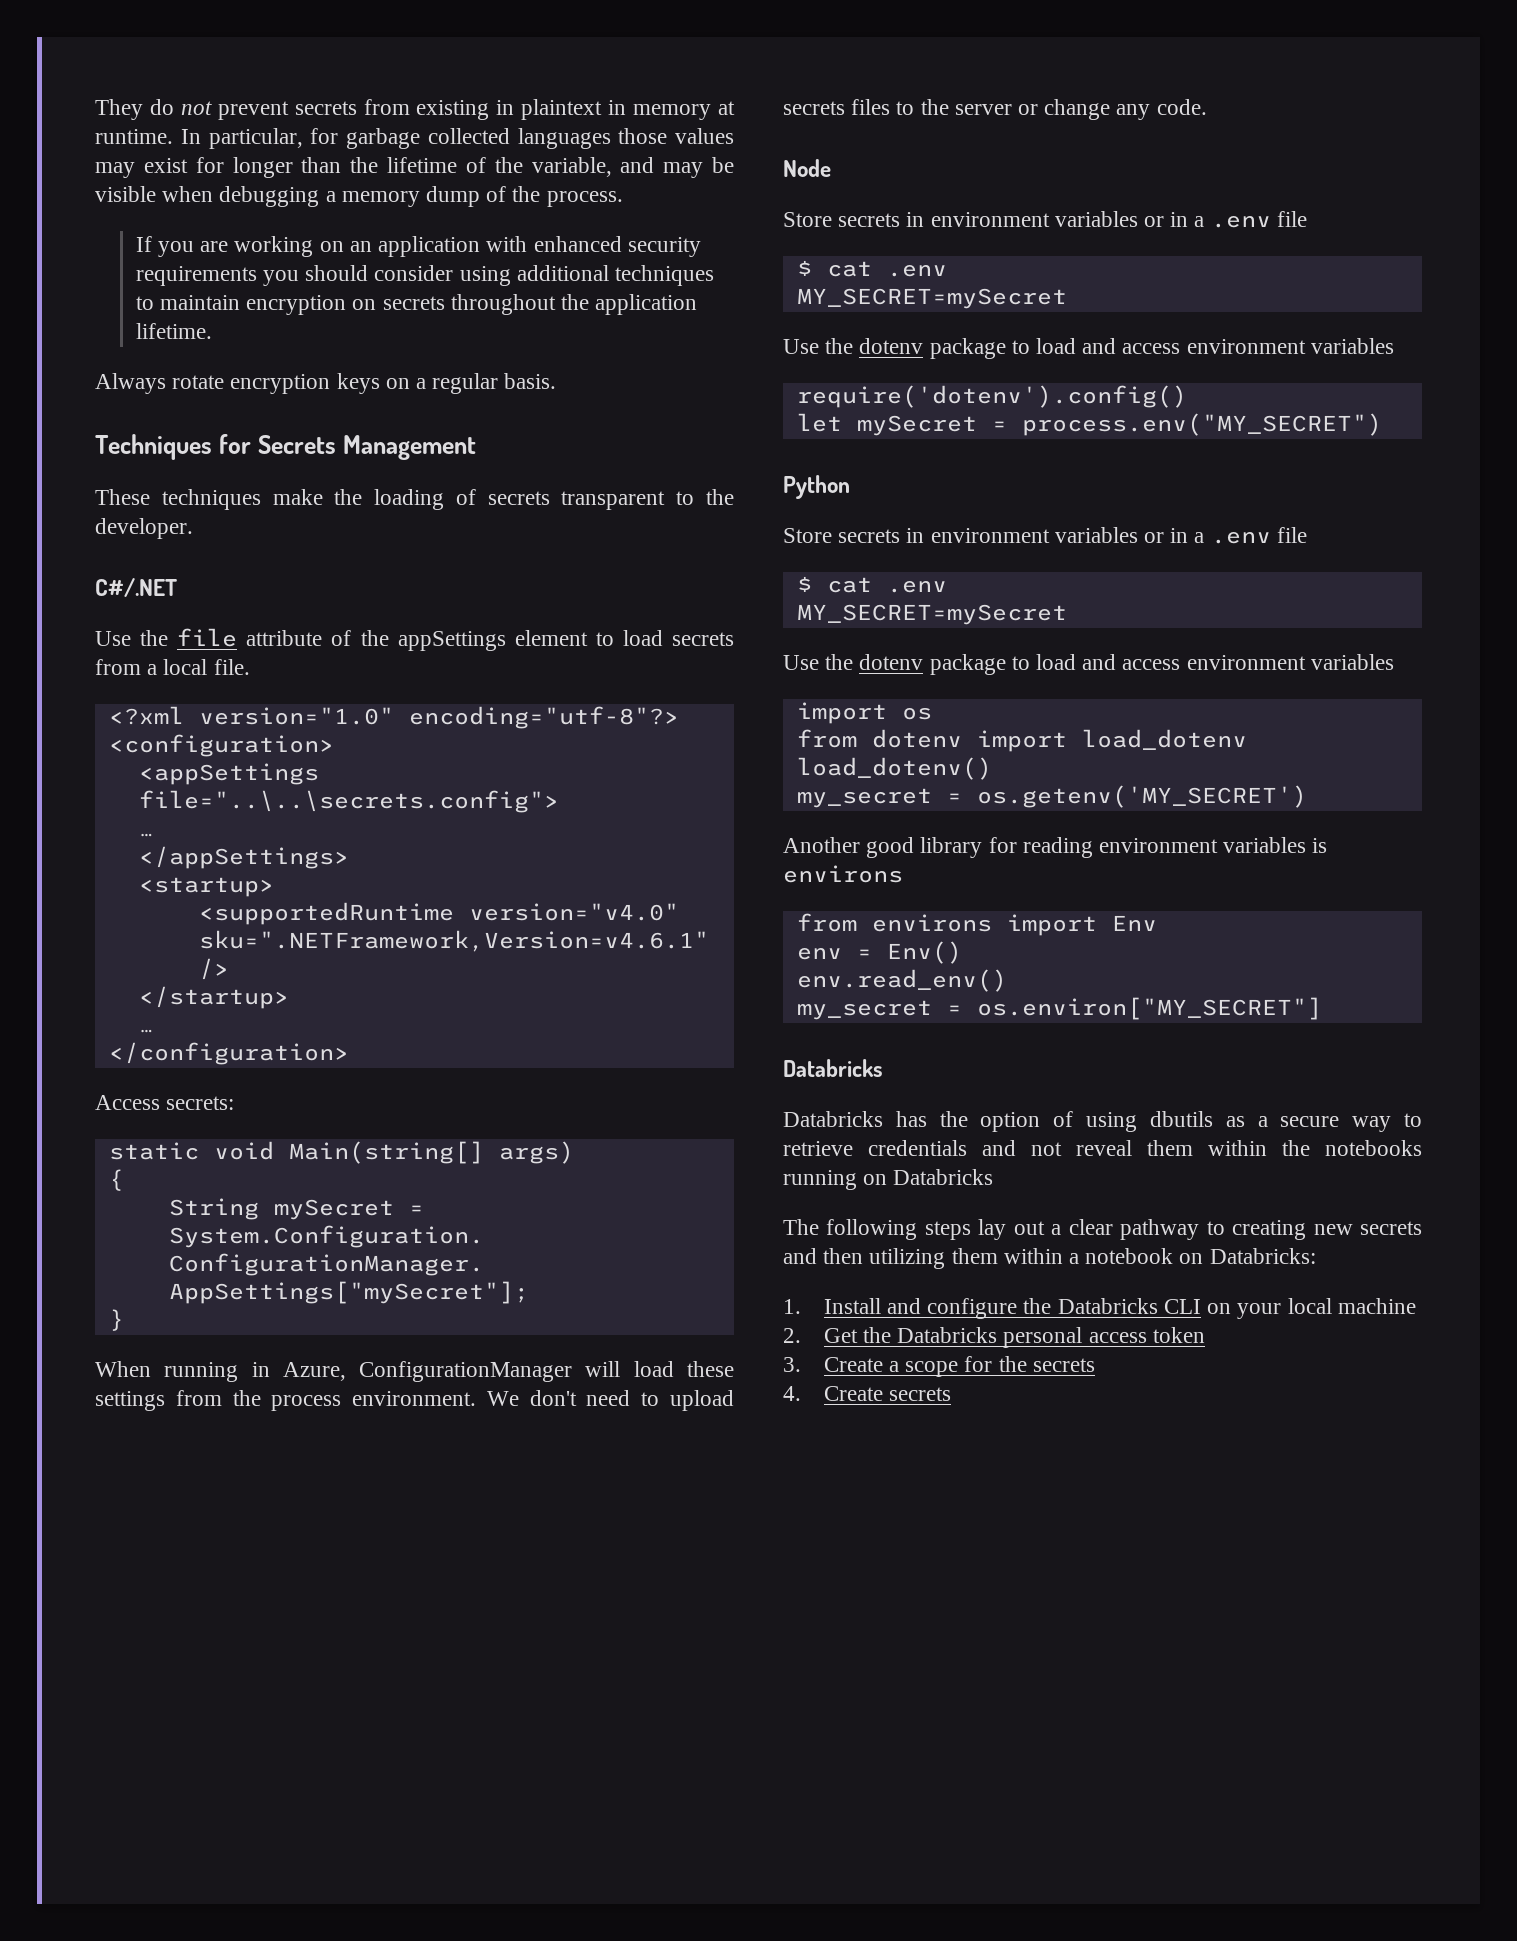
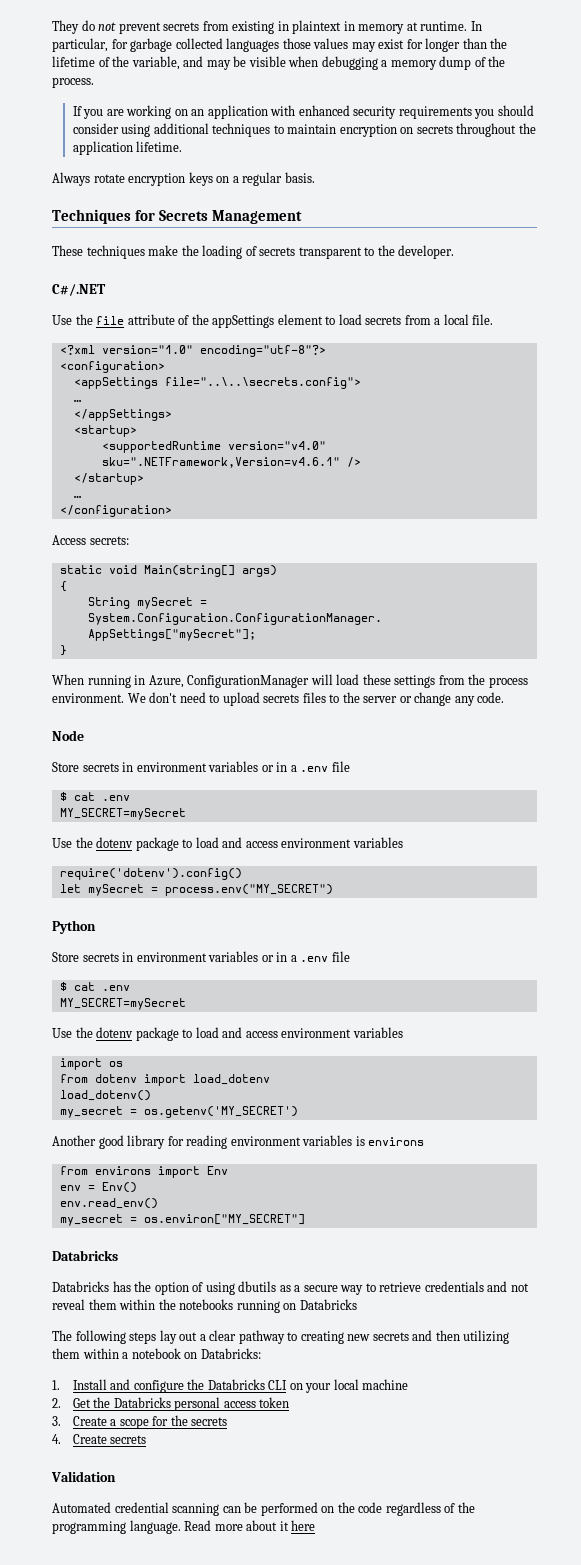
+ Validation
+ Automated credential scanning can be performed on the code regardless of the programming language. Read more about it here

